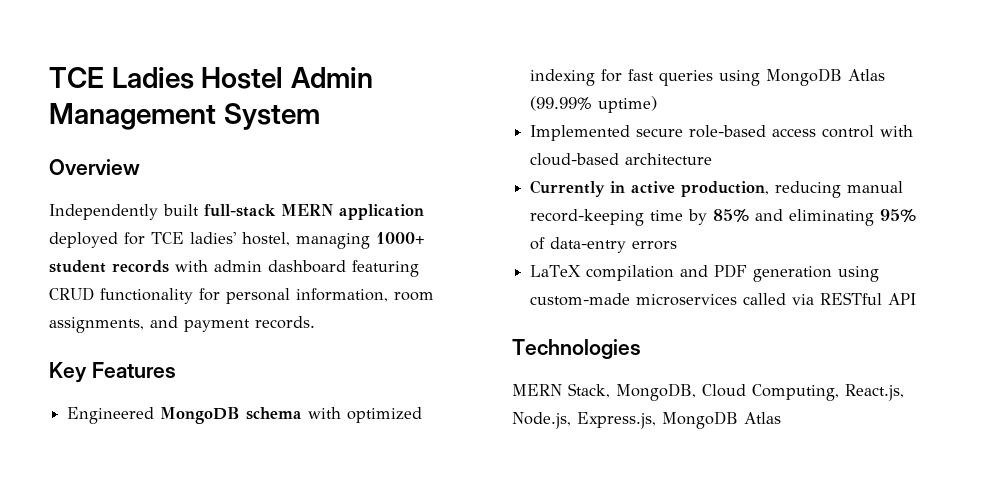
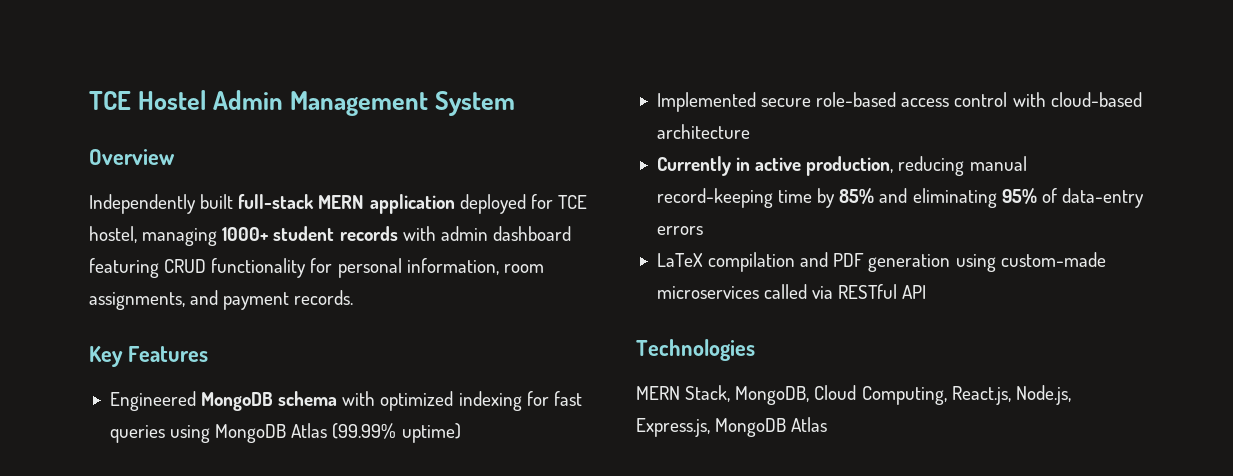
- TCE Ladies Hostel Admin Management System
+ TCE Hostel Admin Management System
- Independently built full-stack MERN application deployed for TCE ladies' hostel, managing 1000+ student records with admin dashboard featuring CRUD functionality for personal information, room assignments, and payment records.
+ Independently built full-stack MERN application deployed for TCE hostel, managing 1000+ student records with admin dashboard featuring CRUD functionality for personal information, room assignments, and payment records.

